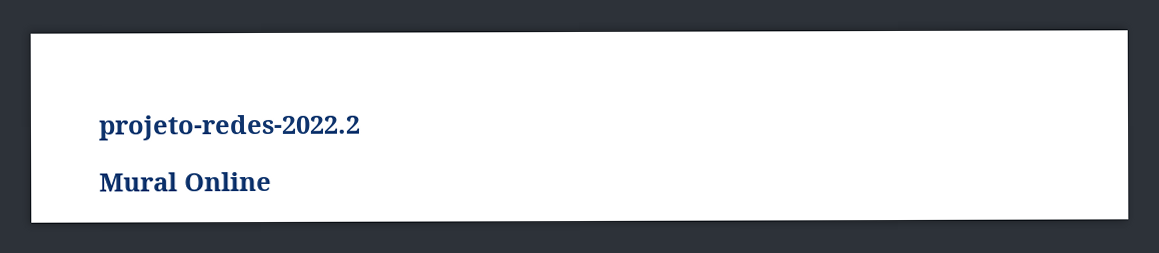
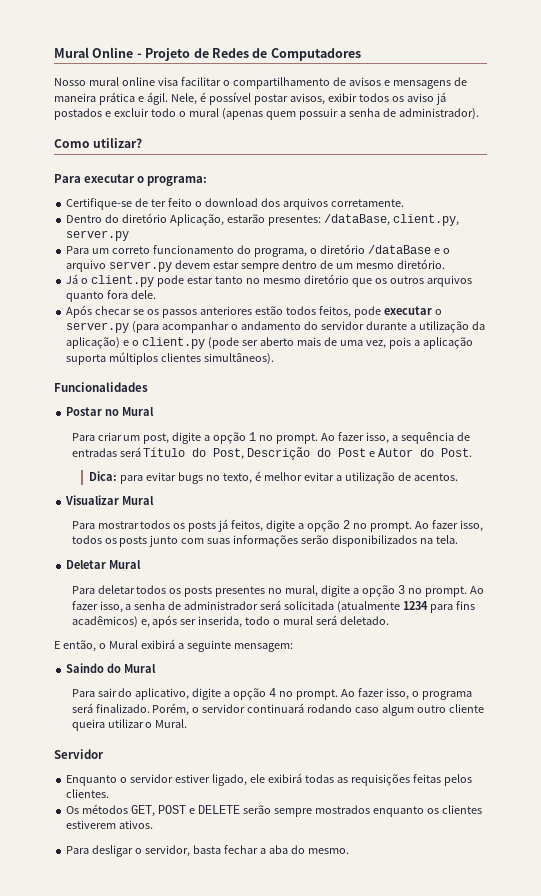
- projeto-redes-2022.2
- Mural Online
+ Mural Online - Projeto de Redes de Computadores
+ Nosso mural online visa facilitar o compartilhamento de avisos e mensagens de maneira prática e ágil. Nele, é possível postar avisos, exibir todos os aviso já postados e excluir todo o mural (apenas quem possuir a senha de administrador).
+ Como utilizar?
+ Para executar o programa:
+ Certifique-se de ter feito o download dos arquivos corretamente.
+ Dentro do diretório Aplicação, estarão presentes: /dataBase, client.py, server.py
+ Para um correto funcionamento do programa, o diretório /dataBase e o arquivo server.py devem estar sempre dentro de um mesmo diretório.
+ Já o client.py pode estar tanto no mesmo diretório que os outros arquivos quanto fora dele.
+ Após checar se os passos anteriores estão todos feitos, pode executar o server.py (para acompanhar o andamento do servidor durante a utilização da aplicação) e o client.py (pode ser aberto mais de uma vez, pois a aplicação suporta múltiplos clientes simultâneos).
+ Funcionalidades
+ Postar no Mural
+ Para criar um post, digite a opção 1 no prompt. Ao fazer isso, a sequência de entradas será Título do Post, Descrição do Post e Autor do Post.
+ Dica: para evitar bugs no texto, é melhor evitar a utilização de acentos.
+ Visualizar Mural
+ Para mostrar todos os posts já feitos, digite a opção 2 no prompt. Ao fazer isso, todos os posts junto com suas informações serão disponibilizados na tela.
+ Deletar Mural
+ Para deletar todos os posts presentes no mural, digite a opção 3 no prompt. Ao fazer isso, a senha de administrador será solicitada (atualmente 1234 para fins acadêmicos) e, após ser inserida, todo o mural será deletado.
+ E então, o Mural exibirá a seguinte mensagem:
+ Saindo do Mural
+ Para sair do aplicativo, digite a opção 4 no prompt. Ao fazer isso, o programa será finalizado. Porém, o servidor continuará rodando caso algum outro cliente queira utilizar o Mural.
+ Servidor
+ Enquanto o servidor estiver ligado, ele exibirá todas as requisições feitas pelos clientes.
+ Os métodos GET, POST e DELETE serão sempre mostrados enquanto os clientes estiverem ativos.
+ Para desligar o servidor, basta fechar a aba do mesmo.

